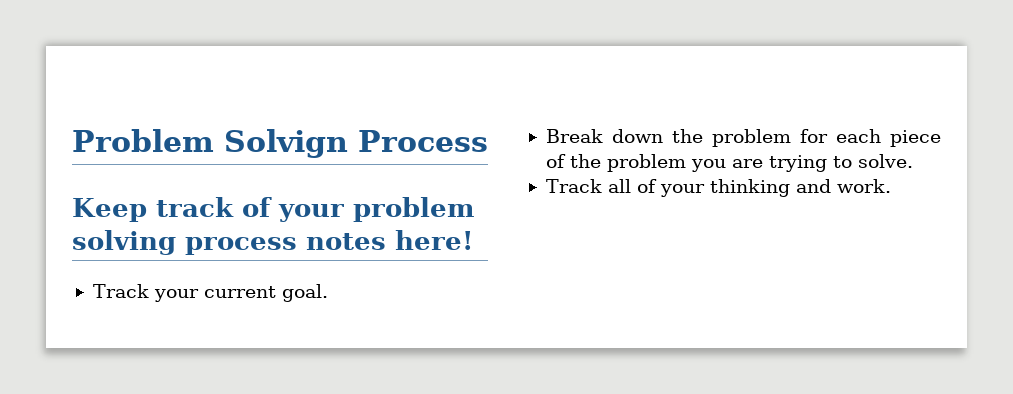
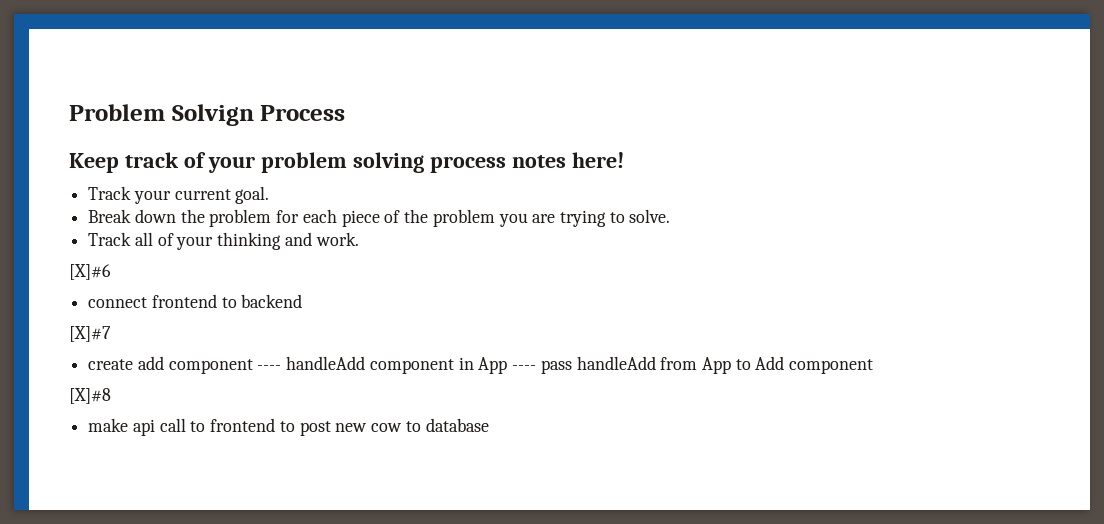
+ [X]#6
+ connect frontend to backend
+ [X]#7
+ create add component ---- handleAdd component in App ---- pass handleAdd from App to Add component
+ [X]#8
+ make api call to frontend to post new cow to database

